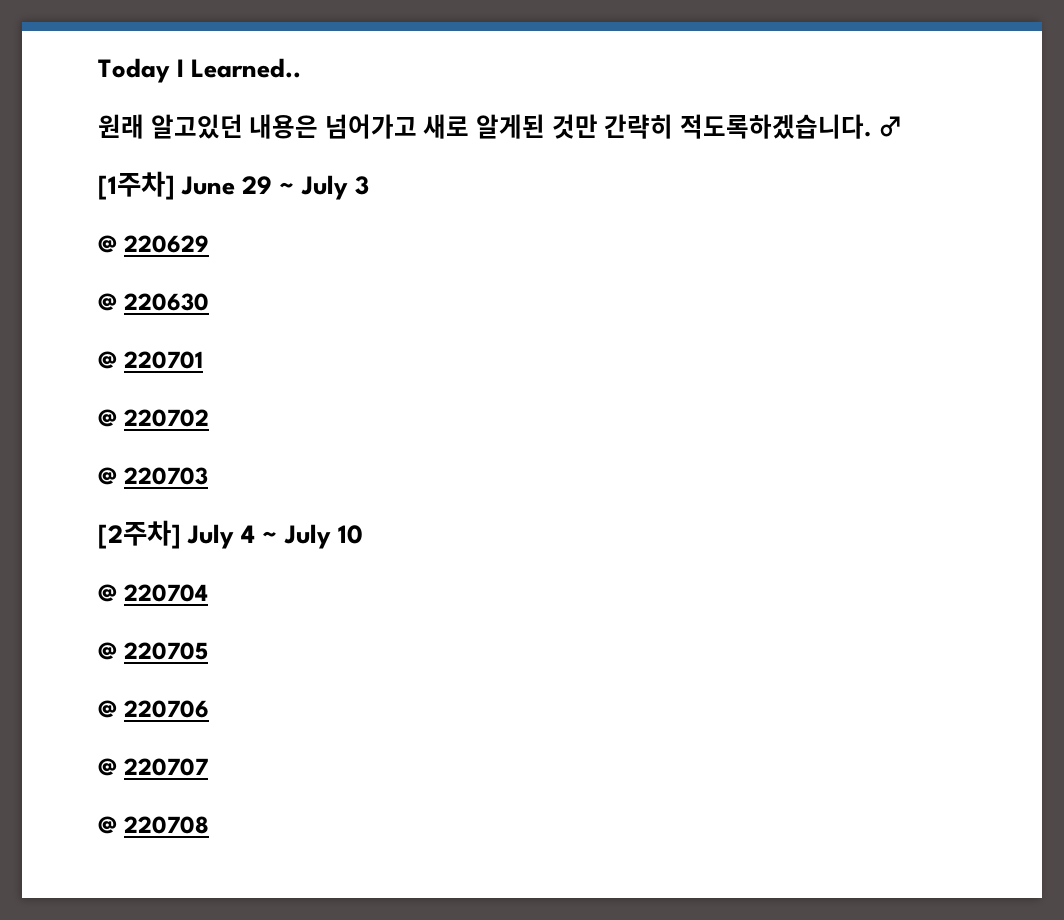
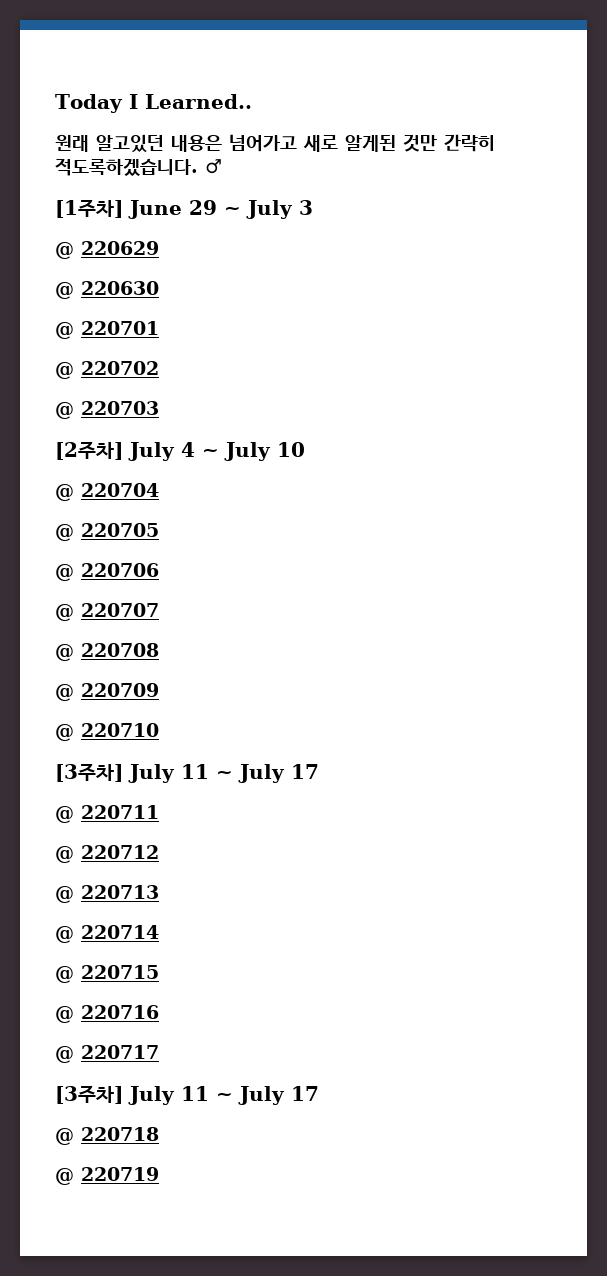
+ @ 220709
+ @ 220710
+ [3주차] July 11 ~ July 17
+ @ 220711
+ @ 220712
+ @ 220713
+ @ 220714
+ @ 220715
+ @ 220716
+ @ 220717
+ [3주차] July 11 ~ July 17
+ @ 220718
+ @ 220719

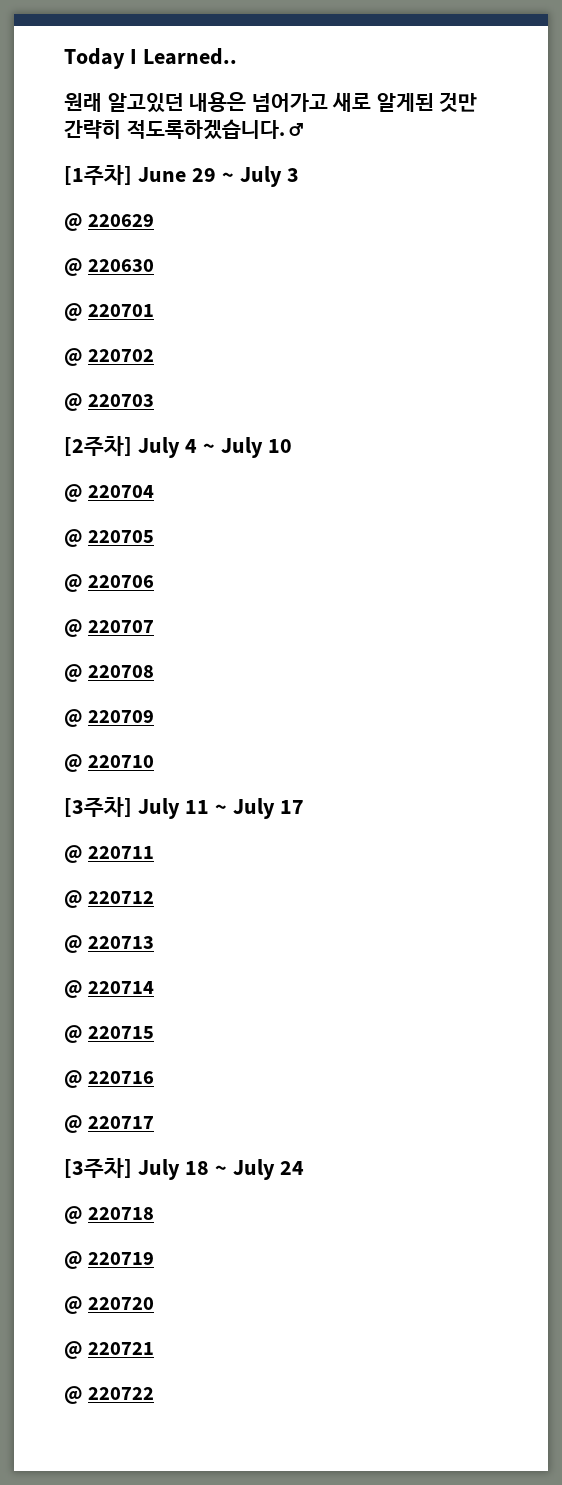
  @ 220717
- [3주차] July 11 ~ July 17
+ [3주차] July 18 ~ July 24
+ @ 220720
+ @ 220721
+ @ 220722

